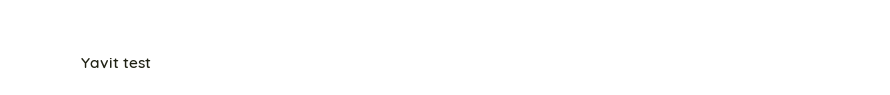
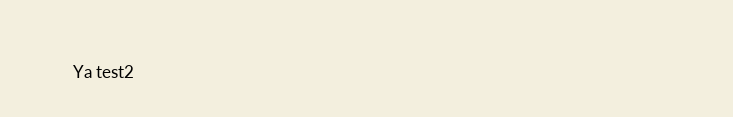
- Yavit test
+ Ya test2

